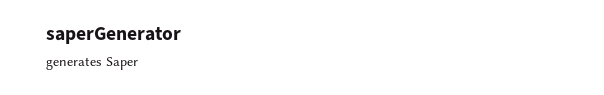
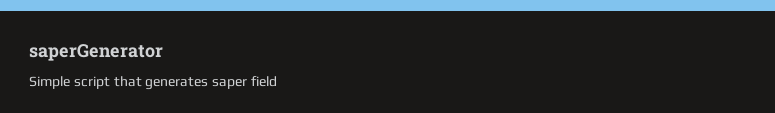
- generates Saper
+ Simple script that generates saper field

